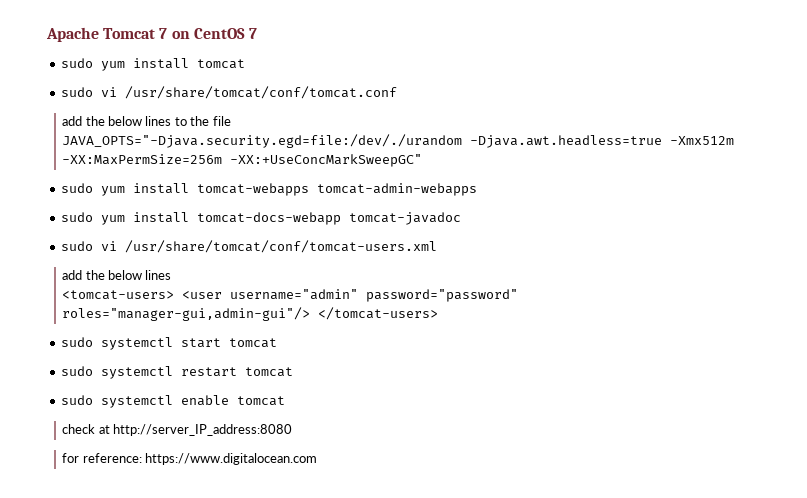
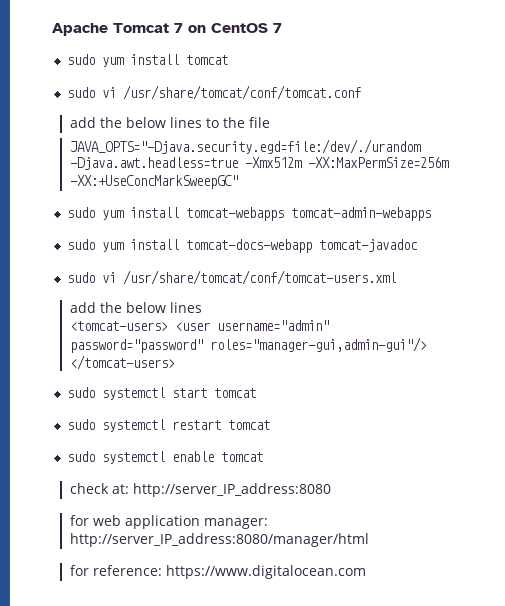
- check at http://server_IP_address:8080
+ check at: http://server_IP_address:8080
+ for web application manager: http://server_IP_address:8080/manager/html

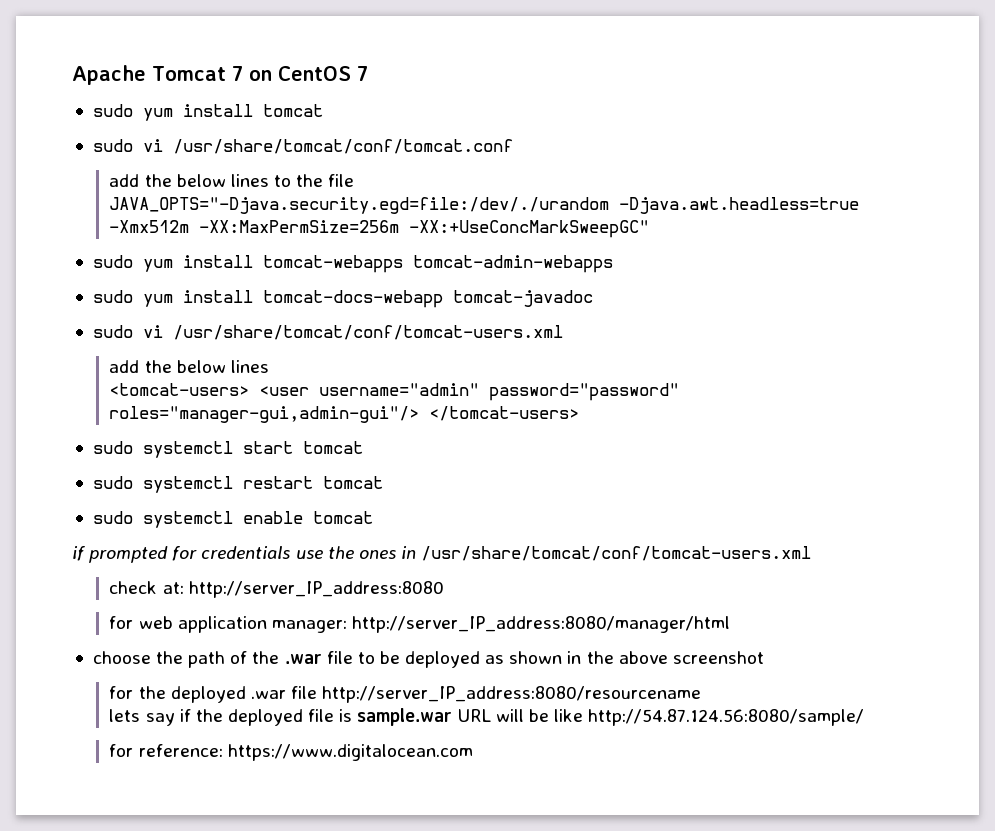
+ if prompted for credentials use the ones in /usr/share/tomcat/conf/tomcat-users.xml
+ choose the path of the .war file to be deployed as shown in the above screenshot
+ for the deployed .war file http://server_IP_address:8080/resourcename
+ lets say if the deployed file is sample.war URL will be like http://54.87.124.56:8080/sample/

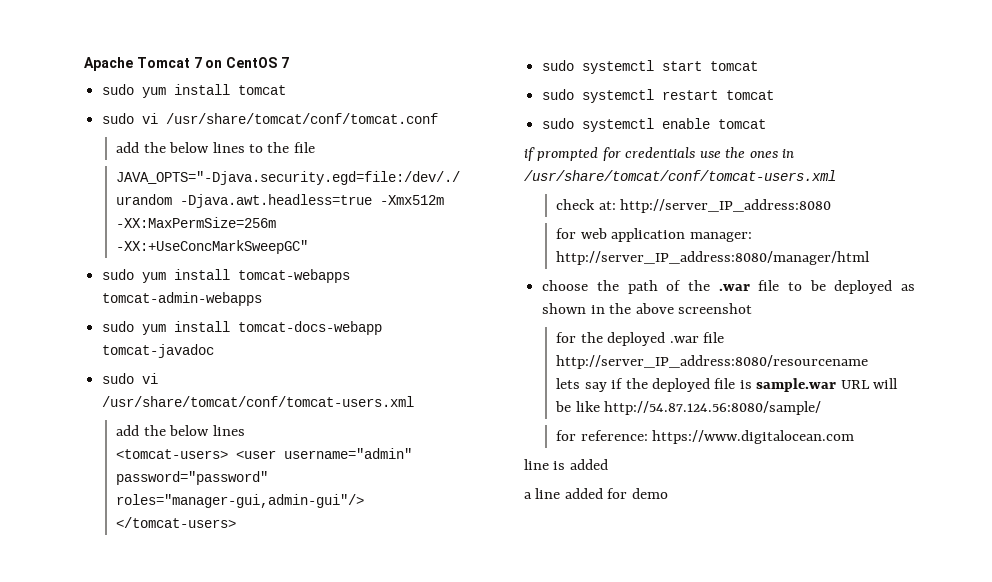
+ line is added
+ a line added for demo

